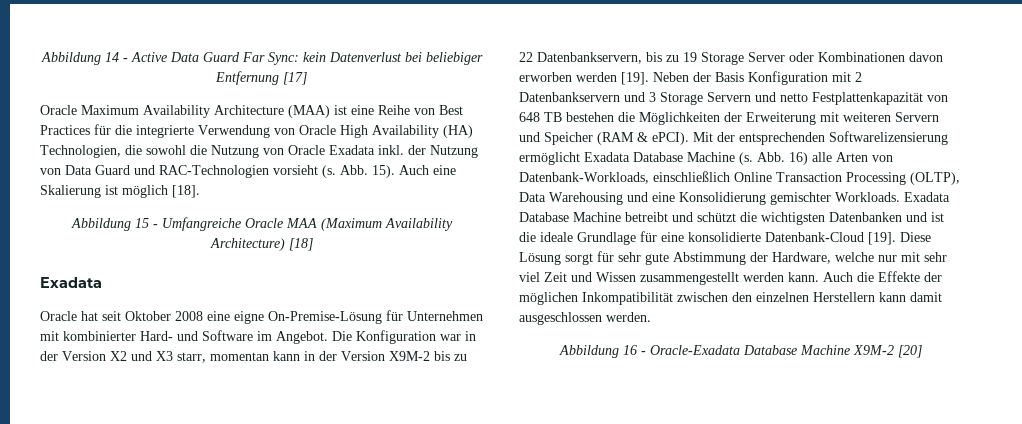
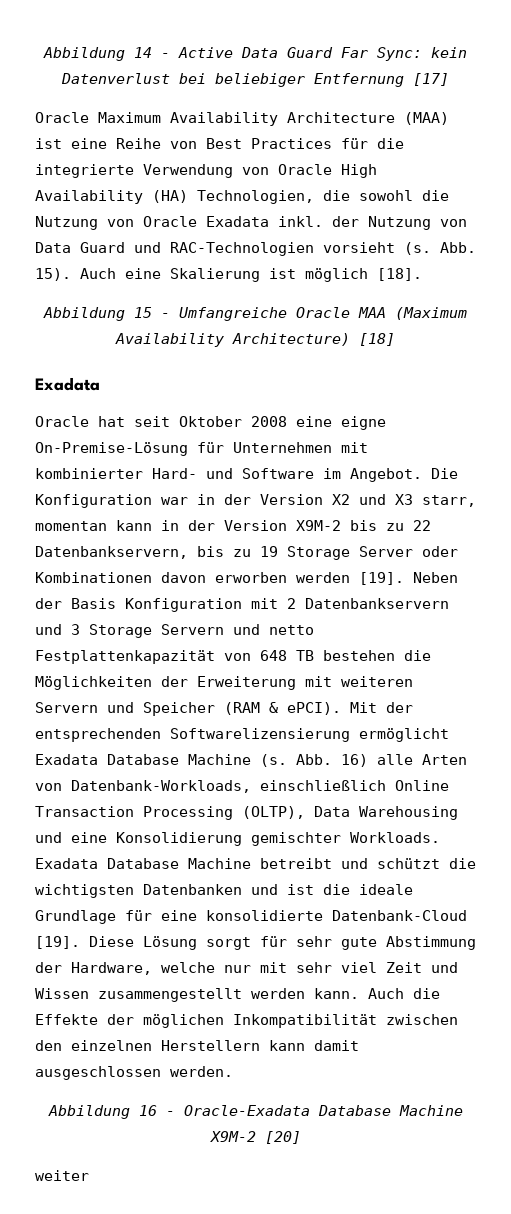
+ weiter

